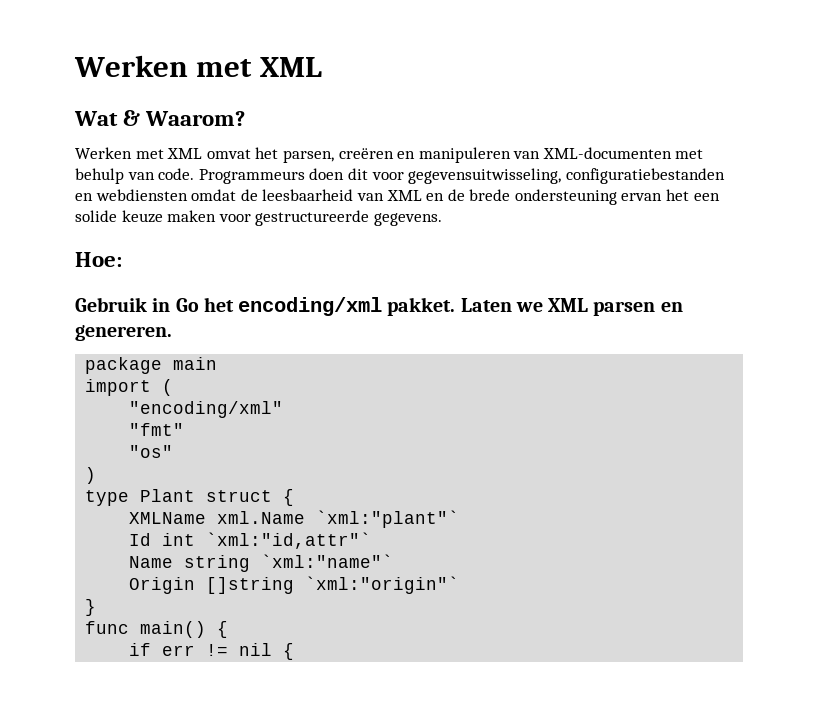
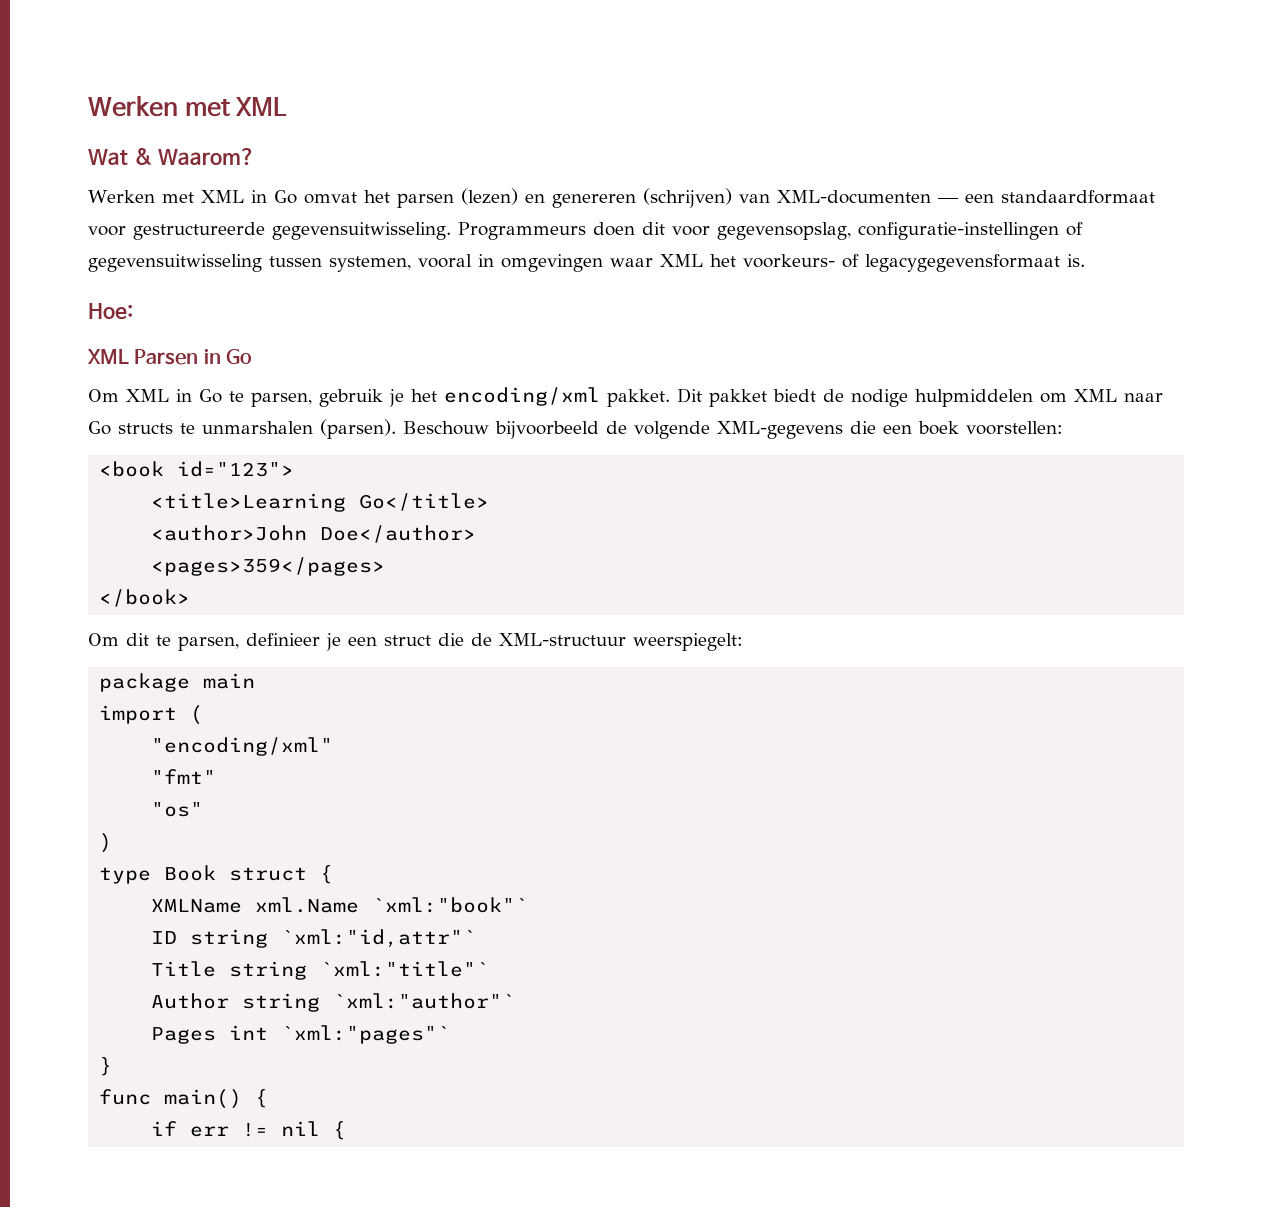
- Werken met XML omvat het parsen, creëren en manipuleren van XML-documenten met behulp van code. Programmeurs doen dit voor gegevensuitwisseling, configuratiebestanden en webdiensten omdat de leesbaarheid van XML en de brede ondersteuning ervan het een solide keuze maken voor gestructureerde gegevens.
+ Werken met XML in Go omvat het parsen (lezen) en genereren (schrijven) van XML-documenten — een standaardformaat voor gestructureerde gegevensuitwisseling. Programmeurs doen dit voor gegevensopslag, configuratie-instellingen of gegevensuitwisseling tussen systemen, vooral in omgevingen waar XML het voorkeurs- of legacygegevensformaat is.
- Gebruik in Go het encoding/xml pakket. Laten we XML parsen en genereren.
+ XML Parsen in Go
+ Om XML in Go te parsen, gebruik je het encoding/xml pakket. Dit pakket biedt de nodige hulpmiddelen om XML naar Go structs te unmarshalen (parsen). Beschouw bijvoorbeeld de volgende XML-gegevens die een boek voorstellen:
+ <book id="123">
+ <title>Learning Go</title>
+ <author>John Doe</author>
+ <pages>359</pages>
+ </book>
+ Om dit te parsen, definieer je een struct die de XML-structuur weerspiegelt:
- type Plant struct {
+ type Book struct {
- XMLName xml.Name `xml:"plant"`
- Id int `xml:"id,attr"`
- Name string `xml:"name"`
- Origin []string `xml:"origin"`
+ XMLName xml.Name `xml:"book"`
+ ID string `xml:"id,attr"`
+ Title string `xml:"title"`
+ Author string `xml:"author"`
+ Pages int `xml:"pages"`

